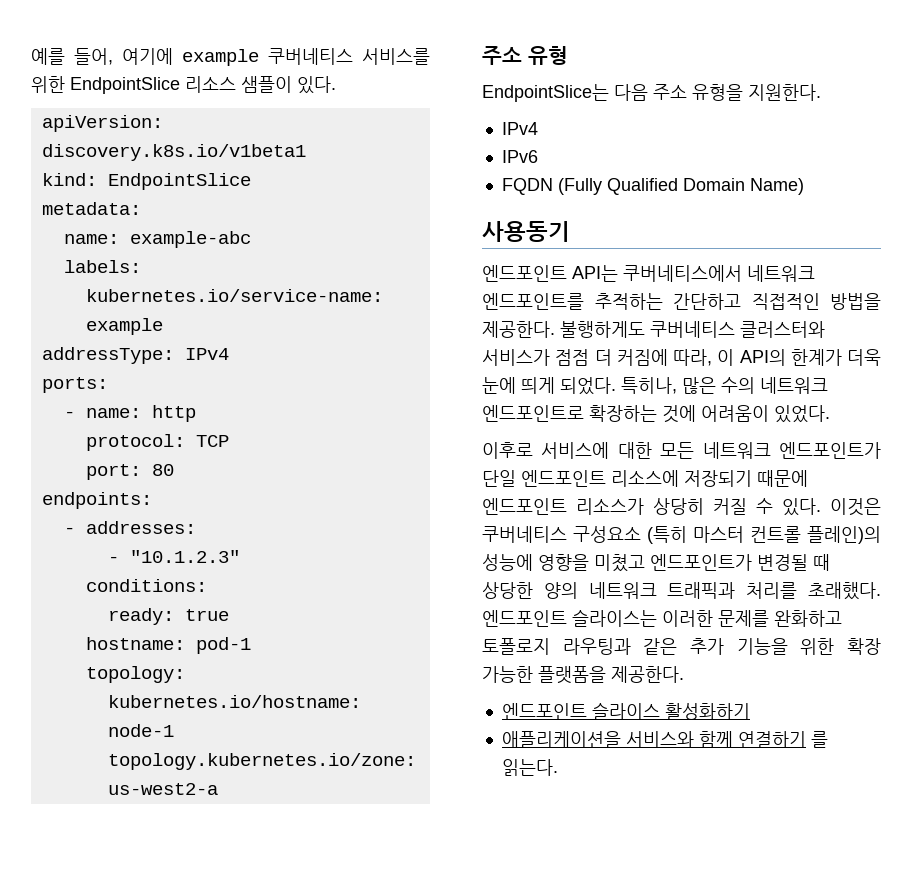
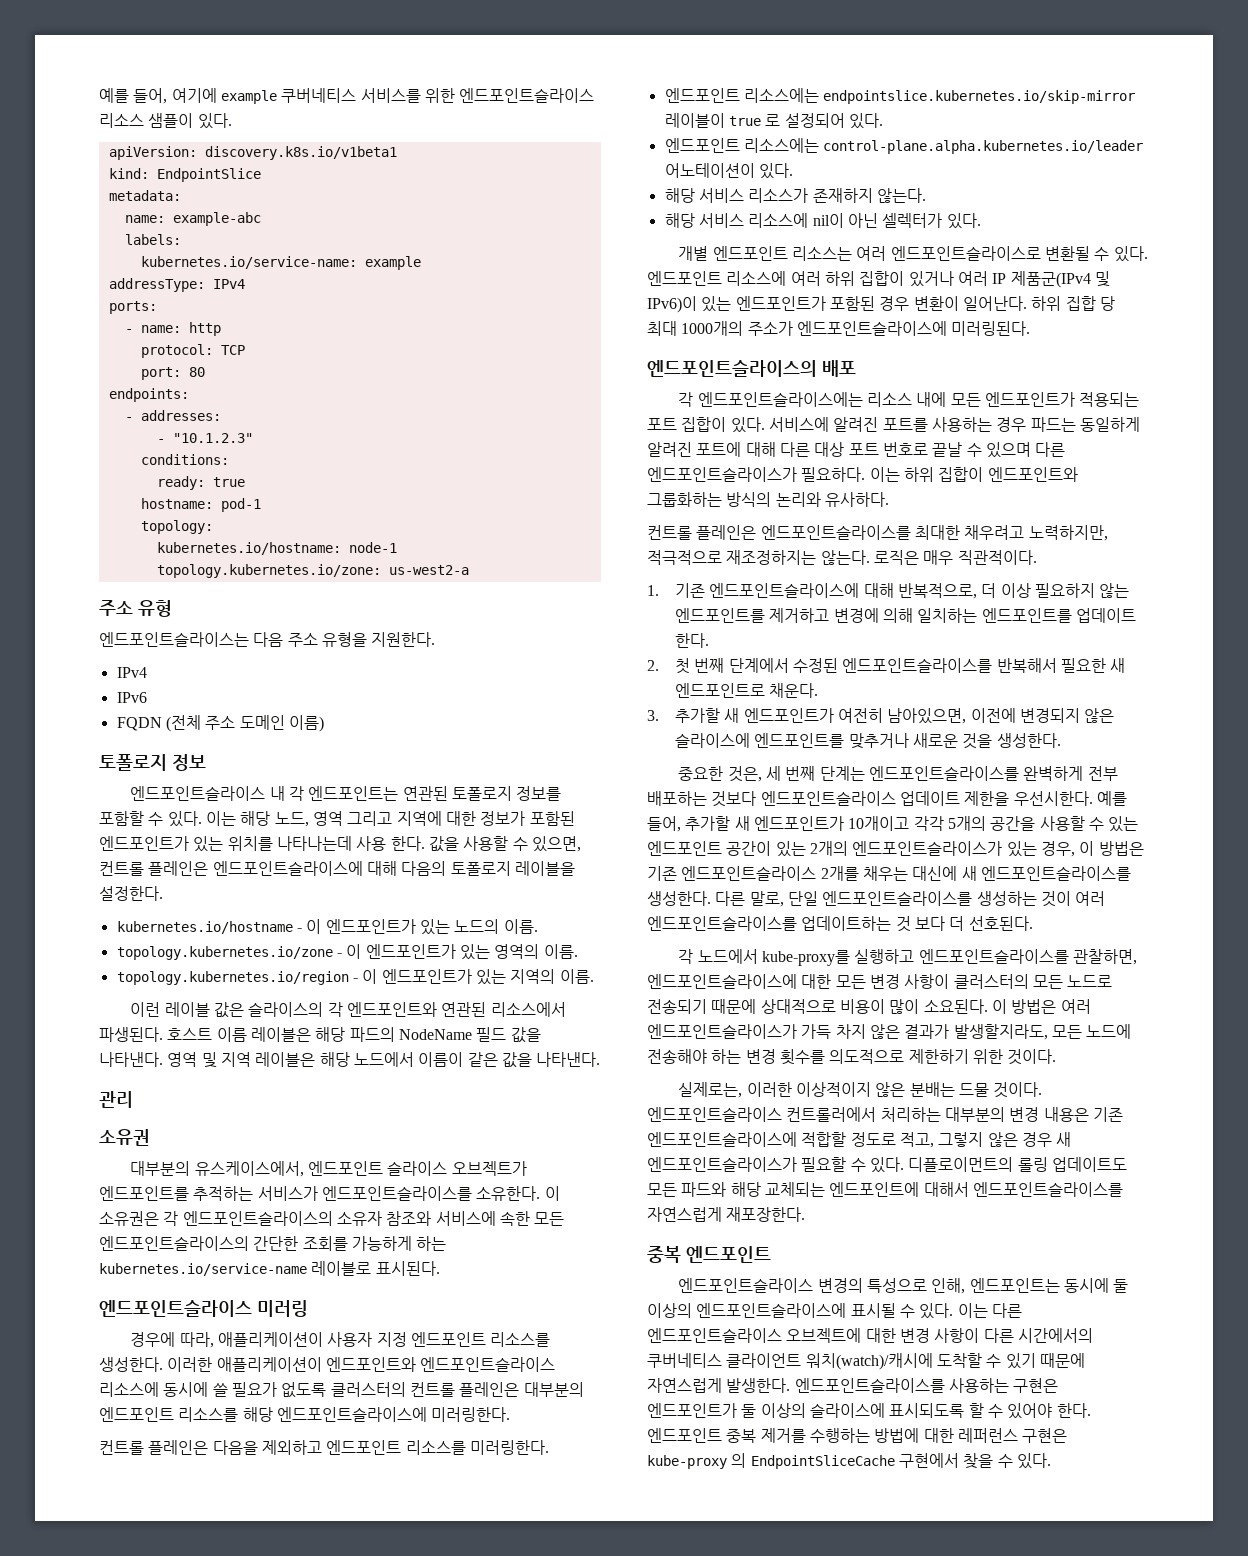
- 예를 들어, 여기에 example 쿠버네티스 서비스를 위한 EndpointSlice 리소스 샘플이 있다.
+ 예를 들어, 여기에 example 쿠버네티스 서비스를 위한 엔드포인트슬라이스 리소스 샘플이 있다.
- EndpointSlice는 다음 주소 유형을 지원한다.
+ 엔드포인트슬라이스는 다음 주소 유형을 지원한다.
- FQDN (Fully Qualified Domain Name)
- 사용동기
- 엔드포인트 API는 쿠버네티스에서 네트워크 엔드포인트를 추적하는 간단하고 직접적인 방법을 제공한다. 불행하게도 쿠버네티스 클러스터와 서비스가 점점 더 커짐에 따라, 이 API의 한계가 더욱 눈에 띄게 되었다. 특히나, 많은 수의 네트워크 엔드포인트로 확장하는 것에 어려움이 있었다.
- 이후로 서비스에 대한 모든 네트워크 엔드포인트가 단일 엔드포인트 리소스에 저장되기 때문에 엔드포인트 리소스가 상당히 커질 수 있다. 이것은 쿠버네티스 구성요소 (특히 마스터 컨트롤 플레인)의 성능에 영향을 미쳤고 엔드포인트가 변경될 때 상당한 양의 네트워크 트래픽과 처리를 초래했다. 엔드포인트 슬라이스는 이러한 문제를 완화하고 토폴로지 라우팅과 같은 추가 기능을 위한 확장 가능한 플랫폼을 제공한다.
- 엔드포인트 슬라이스 활성화하기
- 애플리케이션을 서비스와 함께 연결하기 를 읽는다.
+ FQDN (전체 주소 도메인 이름)
+ 토폴로지 정보
+ 엔드포인트슬라이스 내 각 엔드포인트는 연관된 토폴로지 정보를 포함할 수 있다. 이는 해당 노드, 영역 그리고 지역에 대한 정보가 포함된 엔드포인트가 있는 위치를 나타나는데 사용 한다. 값을 사용할 수 있으면, 컨트롤 플레인은 엔드포인트슬라이스에 대해 다음의 토폴로지 레이블을 설정한다.
+ kubernetes.io/hostname - 이 엔드포인트가 있는 노드의 이름.
+ topology.kubernetes.io/zone - 이 엔드포인트가 있는 영역의 이름.
+ topology.kubernetes.io/region - 이 엔드포인트가 있는 지역의 이름.
+ 이런 레이블 값은 슬라이스의 각 엔드포인트와 연관된 리소스에서 파생된다. 호스트 이름 레이블은 해당 파드의 NodeName 필드 값을 나타낸다. 영역 및 지역 레이블은 해당 노드에서 이름이 같은 값을 나타낸다.
+ 관리
+ 소유권
+ 대부분의 유스케이스에서, 엔드포인트 슬라이스 오브젝트가 엔드포인트를 추적하는 서비스가 엔드포인트슬라이스를 소유한다. 이 소유권은 각 엔드포인트슬라이스의 소유자 참조와 서비스에 속한 모든 엔드포인트슬라이스의 간단한 조회를 가능하게 하는 kubernetes.io/service-name 레이블로 표시된다.
+ 엔드포인트슬라이스 미러링
+ 경우에 따라, 애플리케이션이 사용자 지정 엔드포인트 리소스를 생성한다. 이러한 애플리케이션이 엔드포인트와 엔드포인트슬라이스 리소스에 동시에 쓸 필요가 없도록 클러스터의 컨트롤 플레인은 대부분의 엔드포인트 리소스를 해당 엔드포인트슬라이스에 미러링한다.
+ 컨트롤 플레인은 다음을 제외하고 엔드포인트 리소스를 미러링한다.
+ 엔드포인트 리소스에는 endpointslice.kubernetes.io/skip-mirror 레이블이 true 로 설정되어 있다.
+ 엔드포인트 리소스에는 control-plane.alpha.kubernetes.io/leader 어노테이션이 있다.
+ 해당 서비스 리소스가 존재하지 않는다.
+ 해당 서비스 리소스에 nil이 아닌 셀렉터가 있다.
+ 개별 엔드포인트 리소스는 여러 엔드포인트슬라이스로 변환될 수 있다. 엔드포인트 리소스에 여러 하위 집합이 있거나 여러 IP 제품군(IPv4 및 IPv6)이 있는 엔드포인트가 포함된 경우 변환이 일어난다. 하위 집합 당 최대 1000개의 주소가 엔드포인트슬라이스에 미러링된다.
+ 엔드포인트슬라이스의 배포
+ 각 엔드포인트슬라이스에는 리소스 내에 모든 엔드포인트가 적용되는 포트 집합이 있다. 서비스에 알려진 포트를 사용하는 경우 파드는 동일하게 알려진 포트에 대해 다른 대상 포트 번호로 끝날 수 있으며 다른 엔드포인트슬라이스가 필요하다. 이는 하위 집합이 엔드포인트와 그룹화하는 방식의 논리와 유사하다.
+ 컨트롤 플레인은 엔드포인트슬라이스를 최대한 채우려고 노력하지만, 적극적으로 재조정하지는 않는다. 로직은 매우 직관적이다.
+ 1. 기존 엔드포인트슬라이스에 대해 반복적으로, 더 이상 필요하지 않는 엔드포인트를 제거하고 변경에 의해 일치하는 엔드포인트를 업데이트 한다.
+ 2. 첫 번째 단계에서 수정된 엔드포인트슬라이스를 반복해서 필요한 새 엔드포인트로 채운다.
+ 3. 추가할 새 엔드포인트가 여전히 남아있으면, 이전에 변경되지 않은 슬라이스에 엔드포인트를 맞추거나 새로운 것을 생성한다.
+ 중요한 것은, 세 번째 단계는 엔드포인트슬라이스를 완벽하게 전부 배포하는 것보다 엔드포인트슬라이스 업데이트 제한을 우선시한다. 예를 들어, 추가할 새 엔드포인트가 10개이고 각각 5개의 공간을 사용할 수 있는 엔드포인트 공간이 있는 2개의 엔드포인트슬라이스가 있는 경우, 이 방법은 기존 엔드포인트슬라이스 2개를 채우는 대신에 새 엔드포인트슬라이스를 생성한다. 다른 말로, 단일 엔드포인트슬라이스를 생성하는 것이 여러 엔드포인트슬라이스를 업데이트하는 것 보다 더 선호된다.
+ 각 노드에서 kube-proxy를 실행하고 엔드포인트슬라이스를 관찰하면, 엔드포인트슬라이스에 대한 모든 변경 사항이 클러스터의 모든 노드로 전송되기 때문에 상대적으로 비용이 많이 소요된다. 이 방법은 여러 엔드포인트슬라이스가 가득 차지 않은 결과가 발생할지라도, 모든 노드에 전송해야 하는 변경 횟수를 의도적으로 제한하기 위한 것이다.
+ 실제로는, 이러한 이상적이지 않은 분배는 드물 것이다. 엔드포인트슬라이스 컨트롤러에서 처리하는 대부분의 변경 내용은 기존 엔드포인트슬라이스에 적합할 정도로 적고, 그렇지 않은 경우 새 엔드포인트슬라이스가 필요할 수 있다. 디플로이먼트의 롤링 업데이트도 모든 파드와 해당 교체되는 엔드포인트에 대해서 엔드포인트슬라이스를 자연스럽게 재포장한다.
+ 중복 엔드포인트
+ 엔드포인트슬라이스 변경의 특성으로 인해, 엔드포인트는 동시에 둘 이상의 엔드포인트슬라이스에 표시될 수 있다. 이는 다른 엔드포인트슬라이스 오브젝트에 대한 변경 사항이 다른 시간에서의 쿠버네티스 클라이언트 워치(watch)/캐시에 도착할 수 있기 때문에 자연스럽게 발생한다. 엔드포인트슬라이스를 사용하는 구현은 엔드포인트가 둘 이상의 슬라이스에 표시되도록 할 수 있어야 한다. 엔드포인트 중복 제거를 수행하는 방법에 대한 레퍼런스 구현은 kube-proxy 의 EndpointSliceCache 구현에서 찾을 수 있다.

